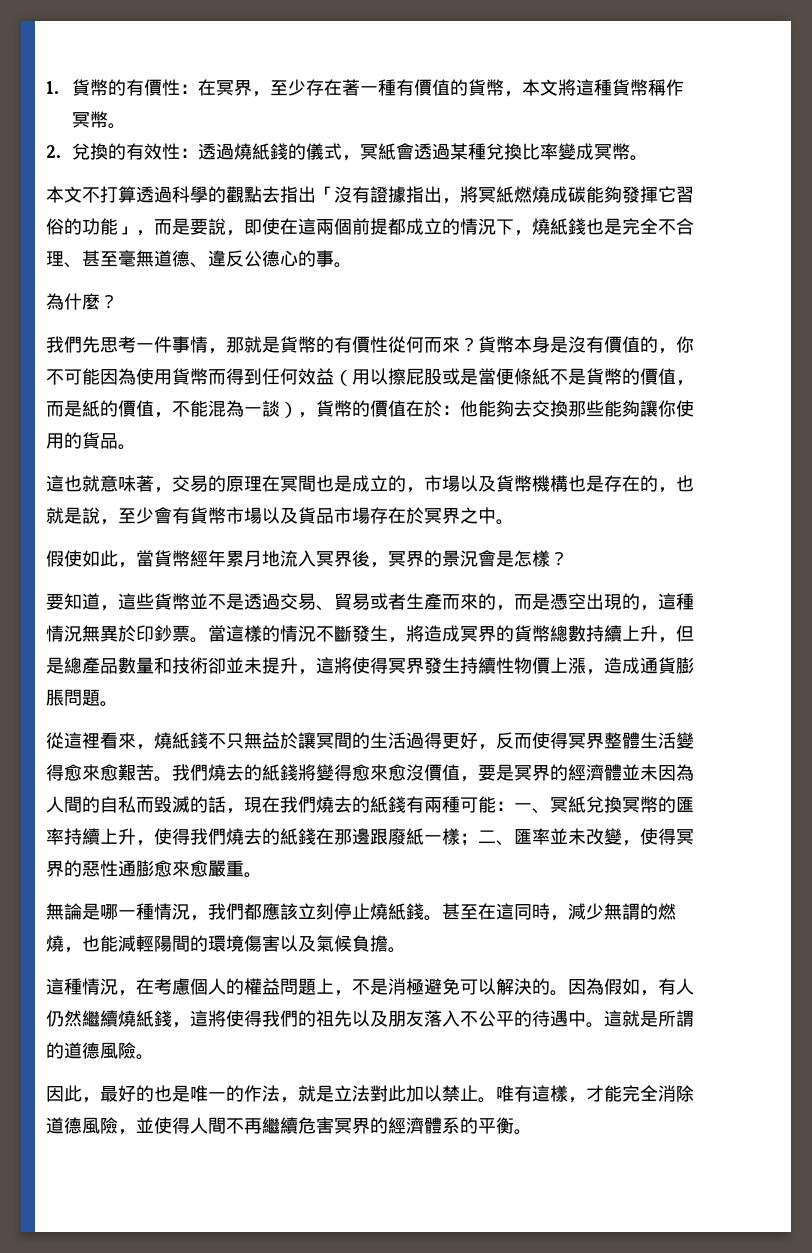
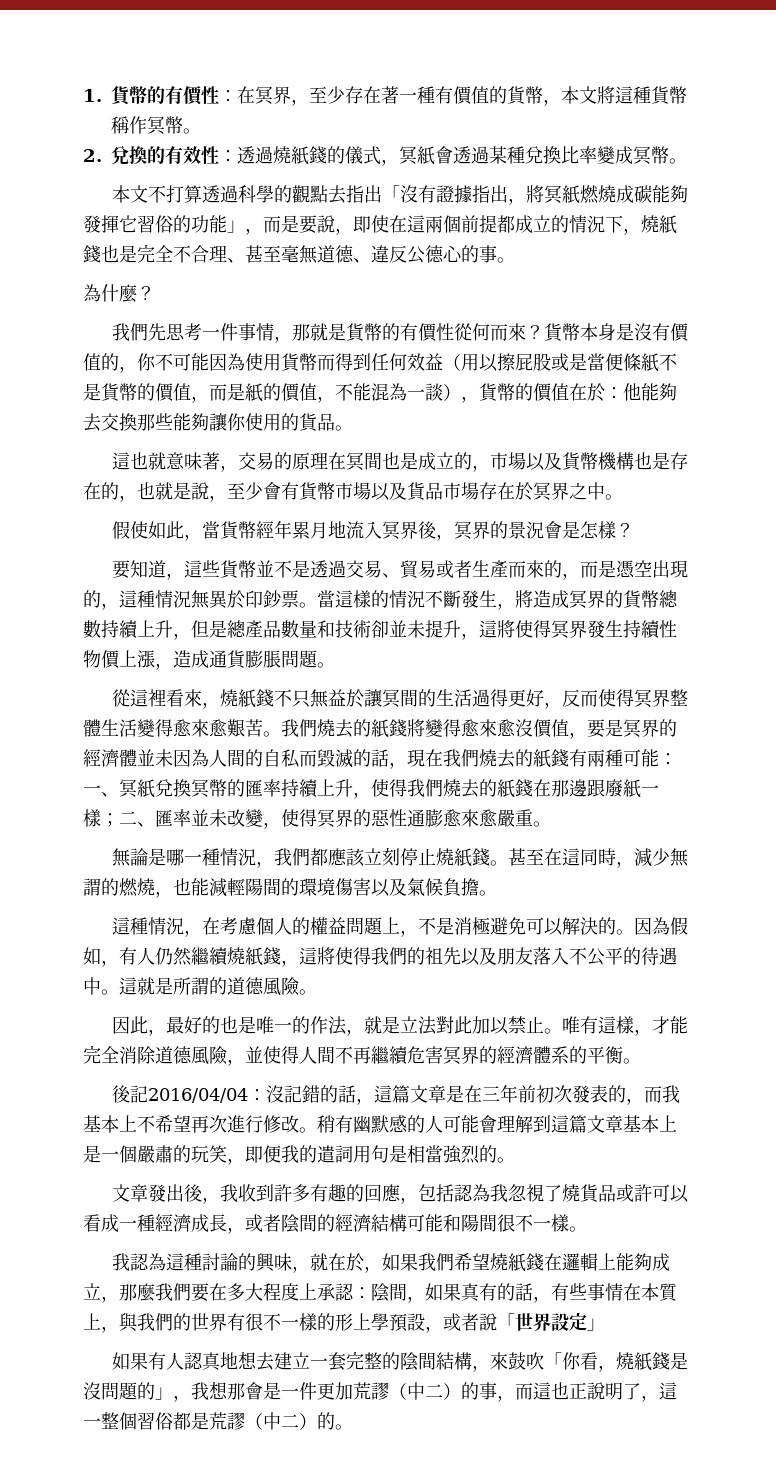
+ 後記2016/04/04：沒記錯的話，這篇文章是在三年前初次發表的，而我基本上不希望再次進行修改。稍有幽默感的人可能會理解到這篇文章基本上是一個嚴肅的玩笑，即便我的遣詞用句是相當強烈的。
+ 文章發出後，我收到許多有趣的回應，包括認為我忽視了燒貨品或許可以看成一種經濟成長，或者陰間的經濟結構可能和陽間很不一樣。
+ 我認為這種討論的興味，就在於，如果我們希望燒紙錢在邏輯上能夠成立，那麼我們要在多大程度上承認：陰間，如果真有的話，有些事情在本質上，與我們的世界有很不一樣的形上學預設，或者說「世界設定」
+ 如果有人認真地想去建立一套完整的陰間結構，來鼓吹「你看，燒紙錢是沒問題的」，我想那會是一件更加荒謬（中二）的事，而這也正說明了，這一整個習俗都是荒謬（中二）的。

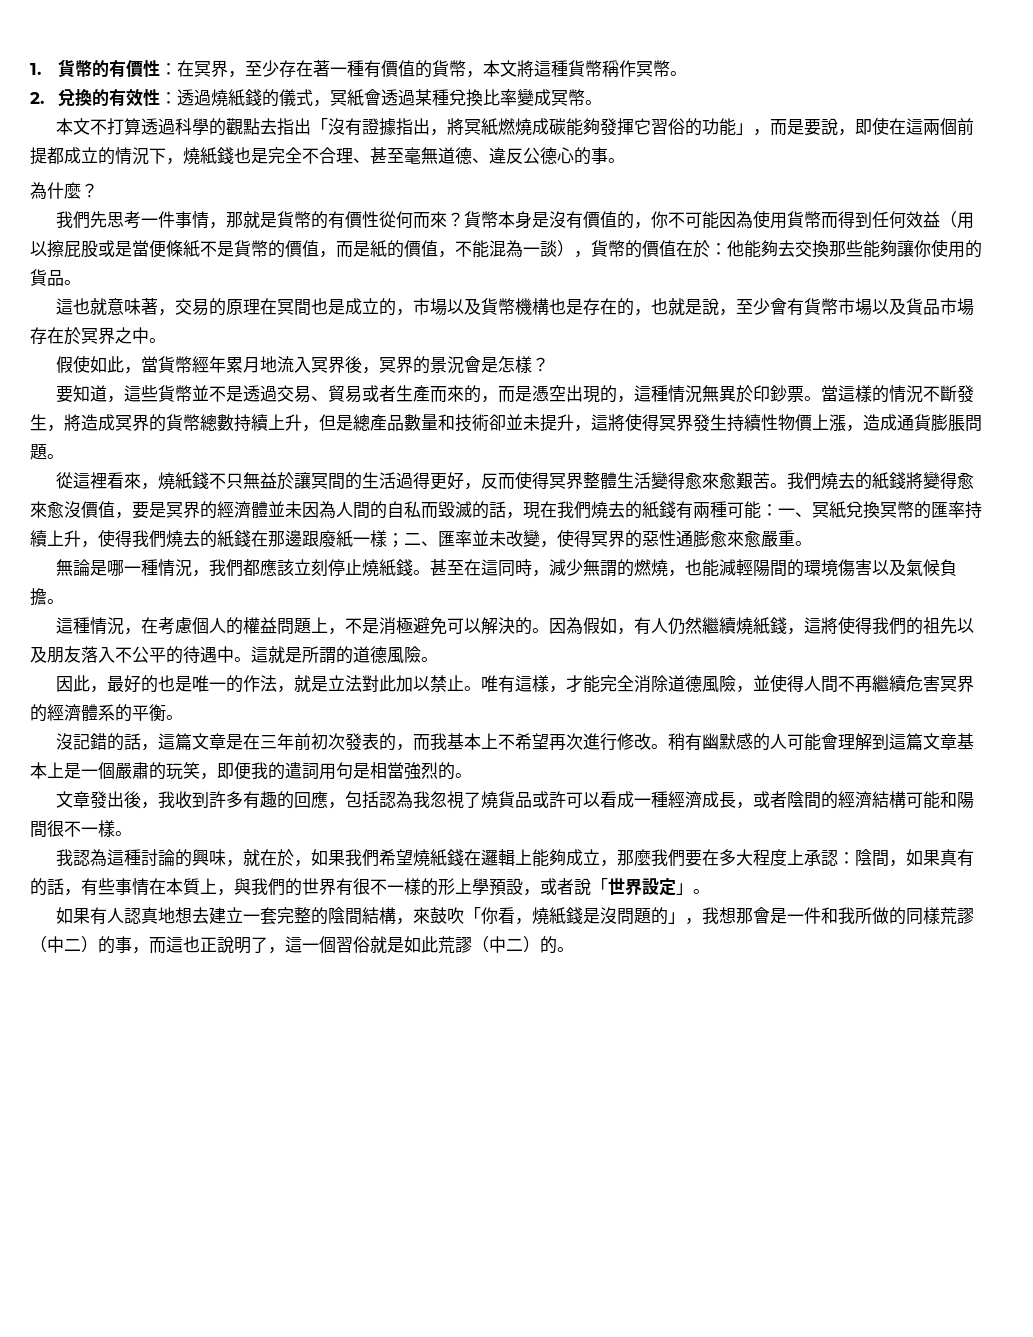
- 後記2016/04/04：沒記錯的話，這篇文章是在三年前初次發表的，而我基本上不希望再次進行修改。
+ 沒記錯的話，這篇文章是在三年前初次發表的，而我基本上不希望再次進行修改。
- 我認為這種討論的興味，就在於，如果我們希望燒紙錢在邏輯上能夠成立，那麼我們要在多大程度上承認：陰間，如果真有的話，有些事情在本質上，與我們的世界有很不一樣的形上學預設，或者說「世界設定」
+ 我認為這種討論的興味，就在於，如果我們希望燒紙錢在邏輯上能夠成立，那麼我們要在多大程度上承認：陰間，如果真有的話，有些事情在本質上，與我們的世界有很不一樣的形上學預設，或者說「世界設定」。
- 如果有人認真地想去建立一套完整的陰間結構，來鼓吹「你看，燒紙錢是沒問題的」，我想那會是一件更加荒謬（中二）的事，而這也正說明了，這一整個習俗都是荒謬（中二）的。
+ 如果有人認真地想去建立一套完整的陰間結構，來鼓吹「你看，燒紙錢是沒問題的」，我想那會是一件和我所做的同樣荒謬（中二）的事，而這也正說明了，這一個習俗就是如此荒謬（中二）的。

